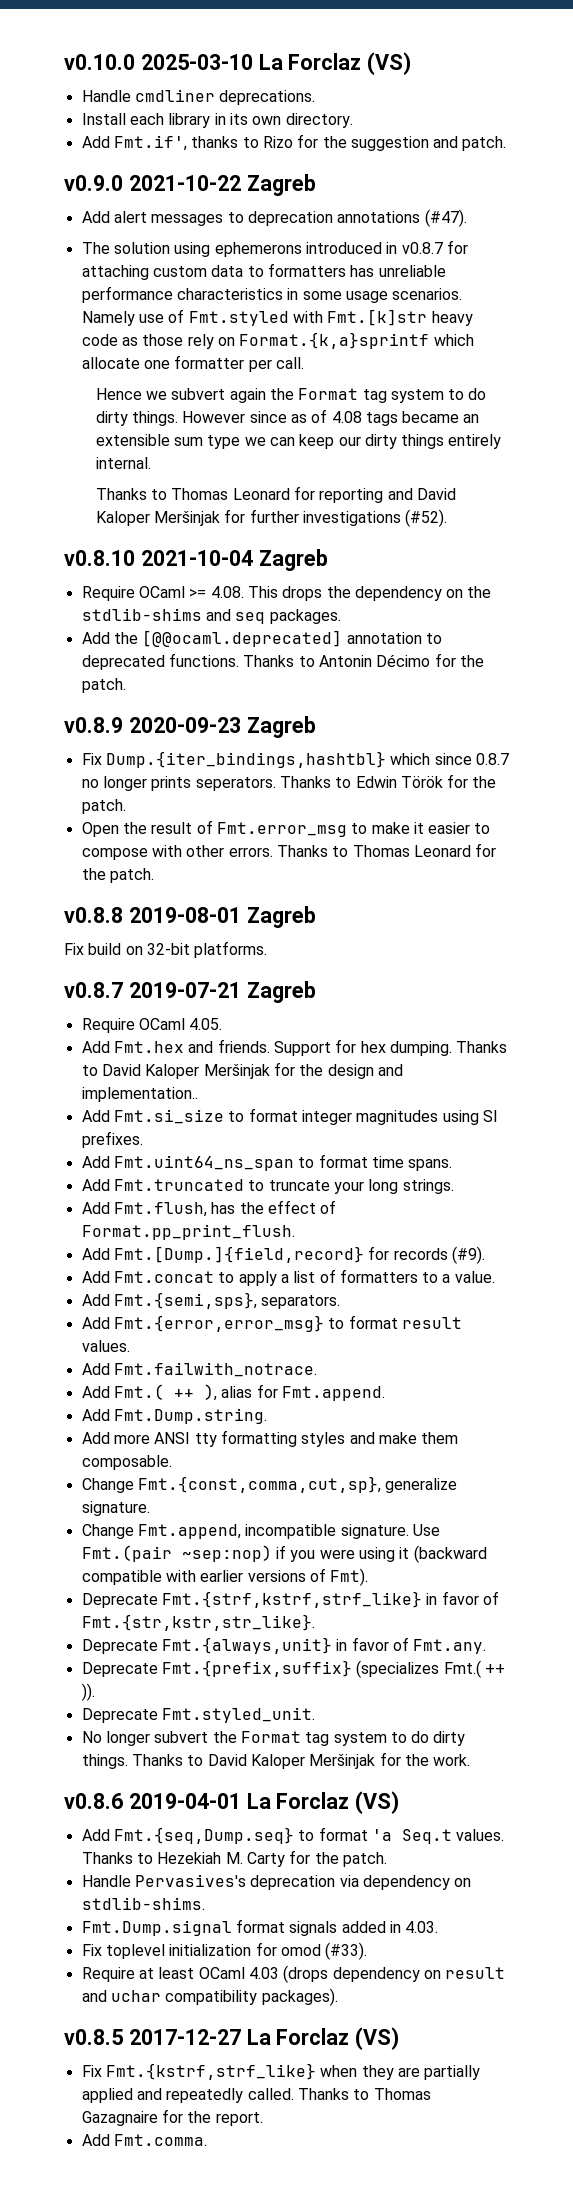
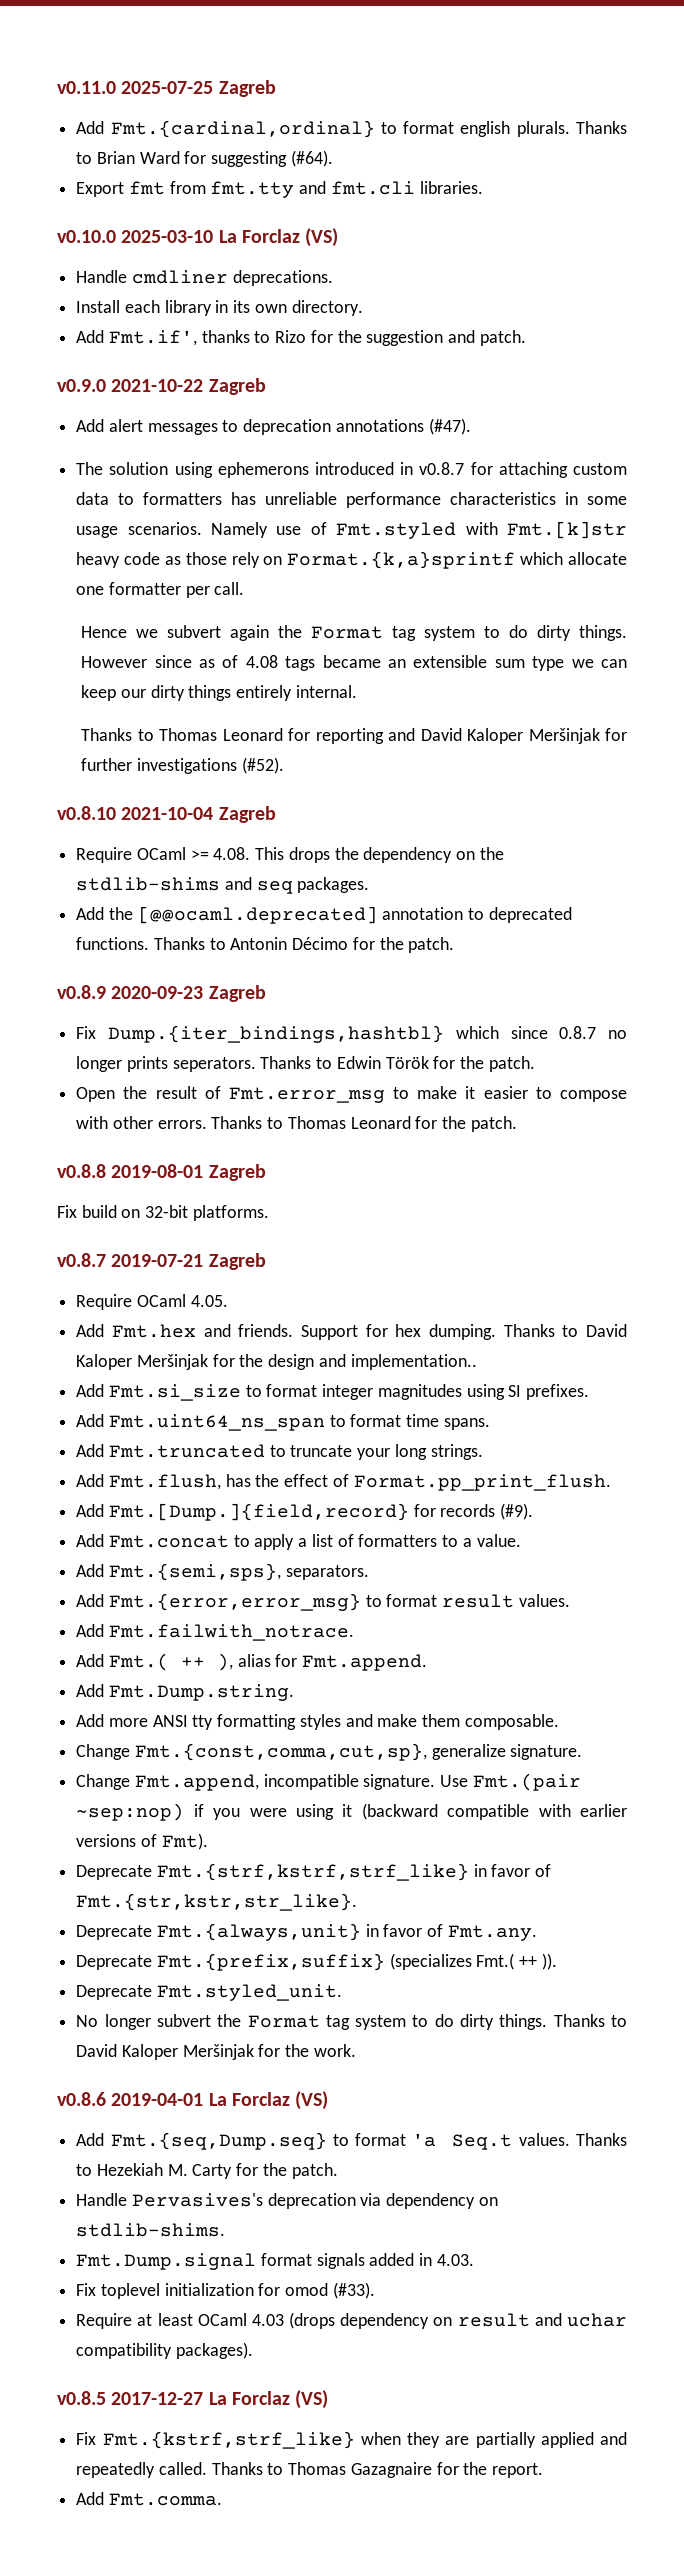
+ v0.11.0 2025-07-25 Zagreb
+ Add Fmt.{cardinal,ordinal} to format english plurals. Thanks to Brian Ward for suggesting (#64).
+ Export fmt from fmt.tty and fmt.cli libraries.

